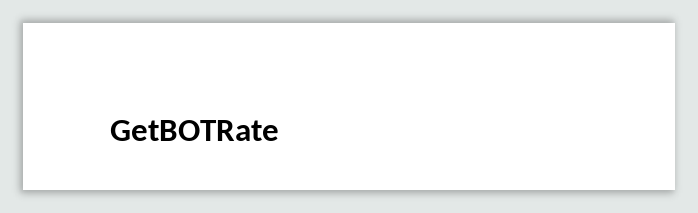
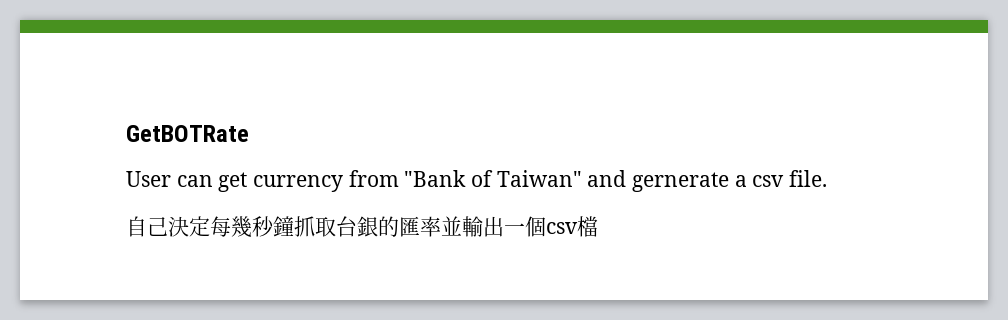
+ User can get currency from "Bank of Taiwan" and gernerate a csv file.
+ 自己決定每幾秒鐘抓取台銀的匯率並輸出一個csv檔

